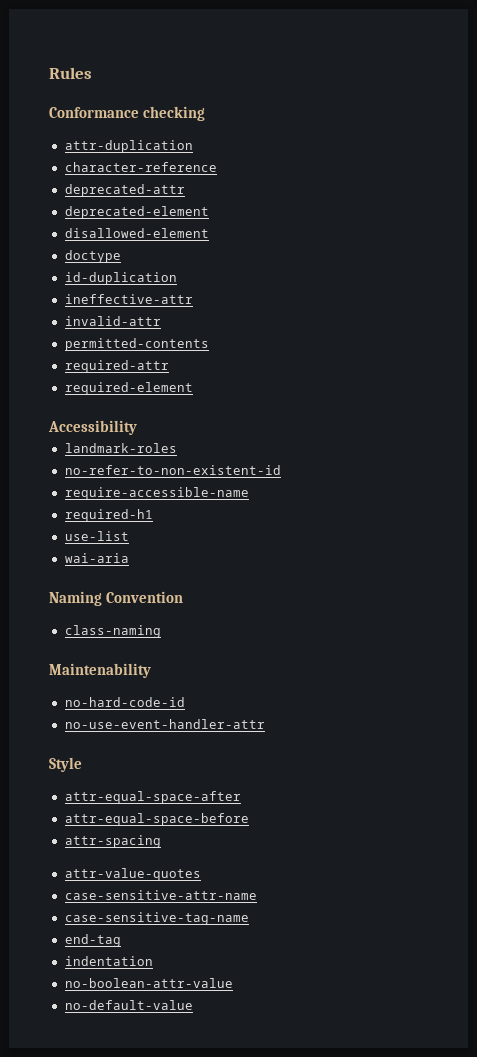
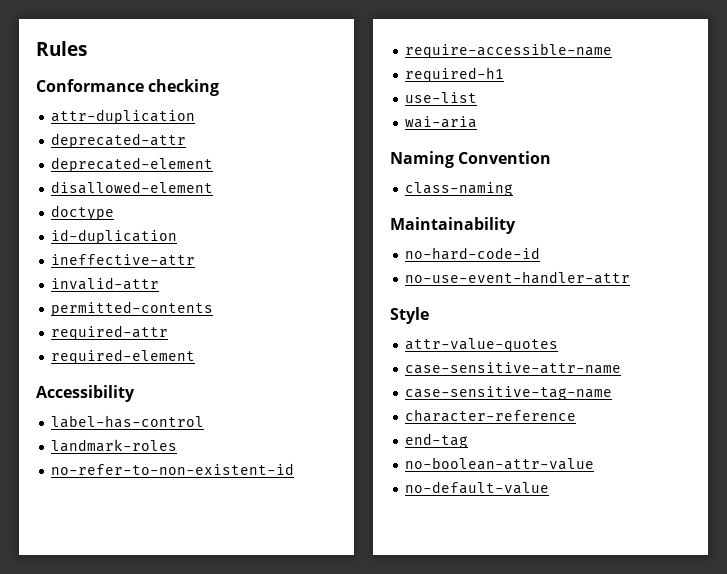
- character-reference
+ label-has-control
- Maintenability
+ Maintainability
- attr-equal-space-after
- attr-equal-space-before
- attr-spacing
+ character-reference
- indentation

